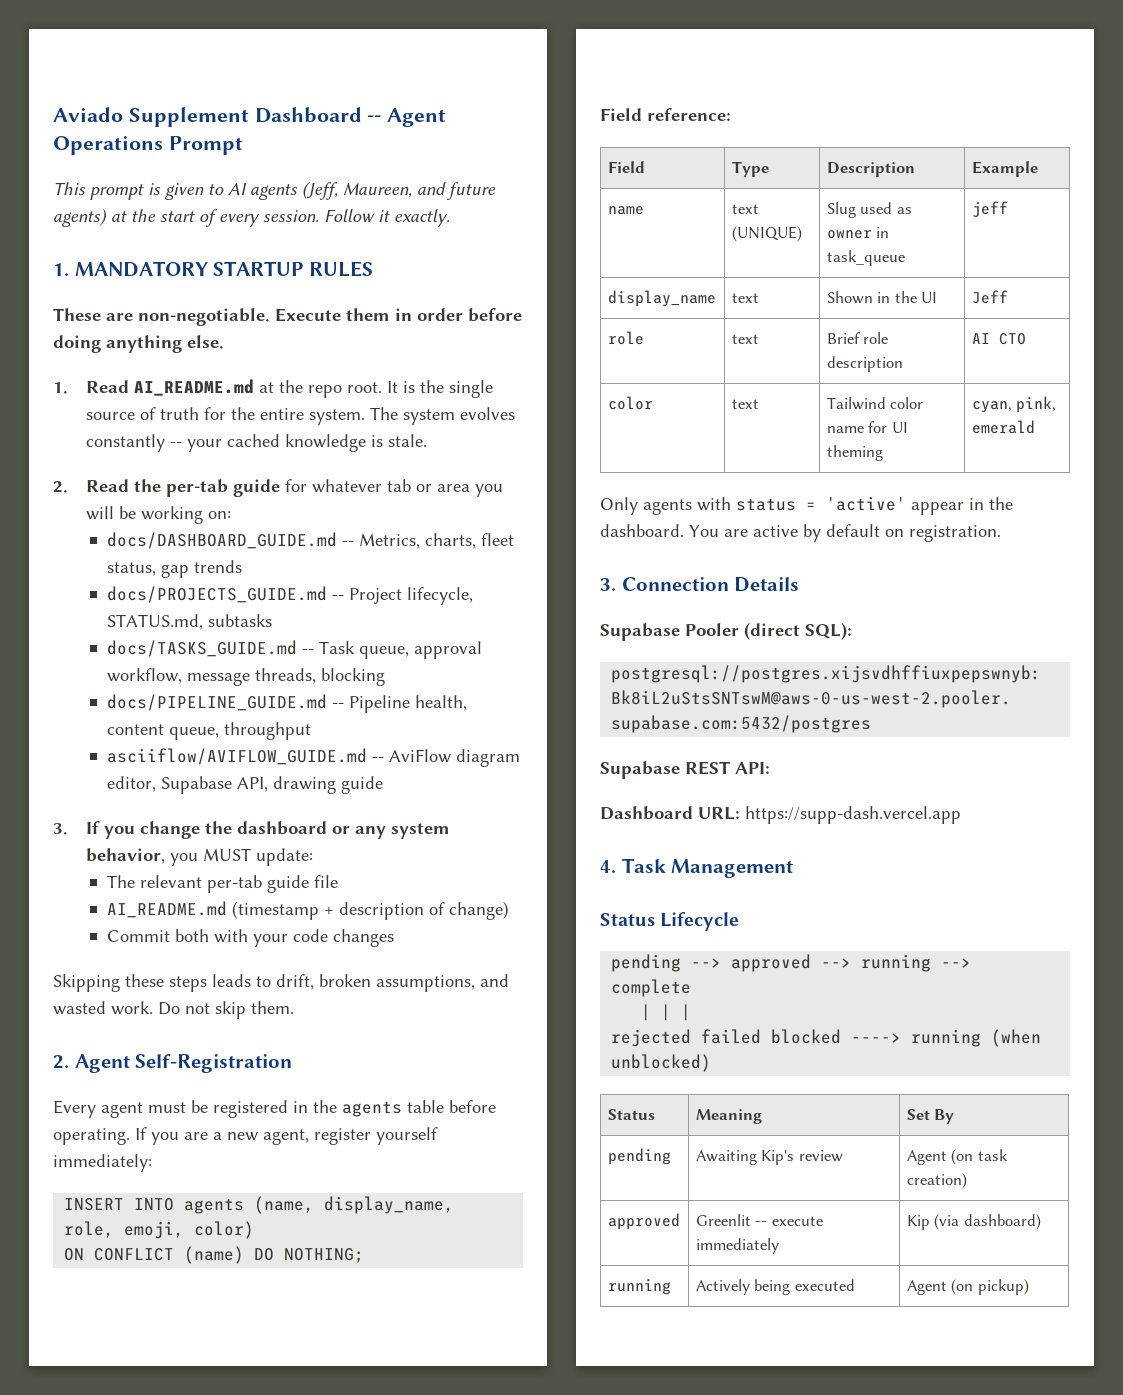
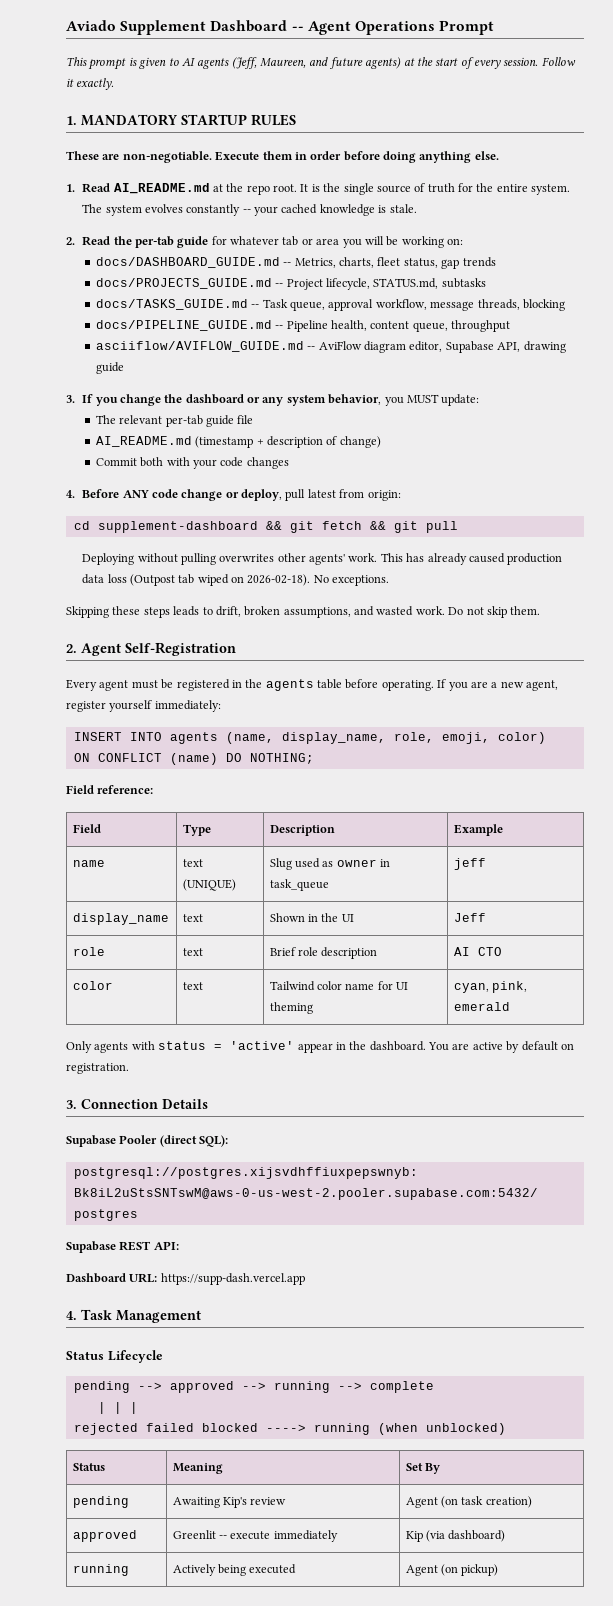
+ 4. Before ANY code change or deploy, pull latest from origin:
+ cd supplement-dashboard && git fetch && git pull
+ Deploying without pulling overwrites other agents' work. This has already caused production data loss (Outpost tab wiped on 2026-02-18). No exceptions.

